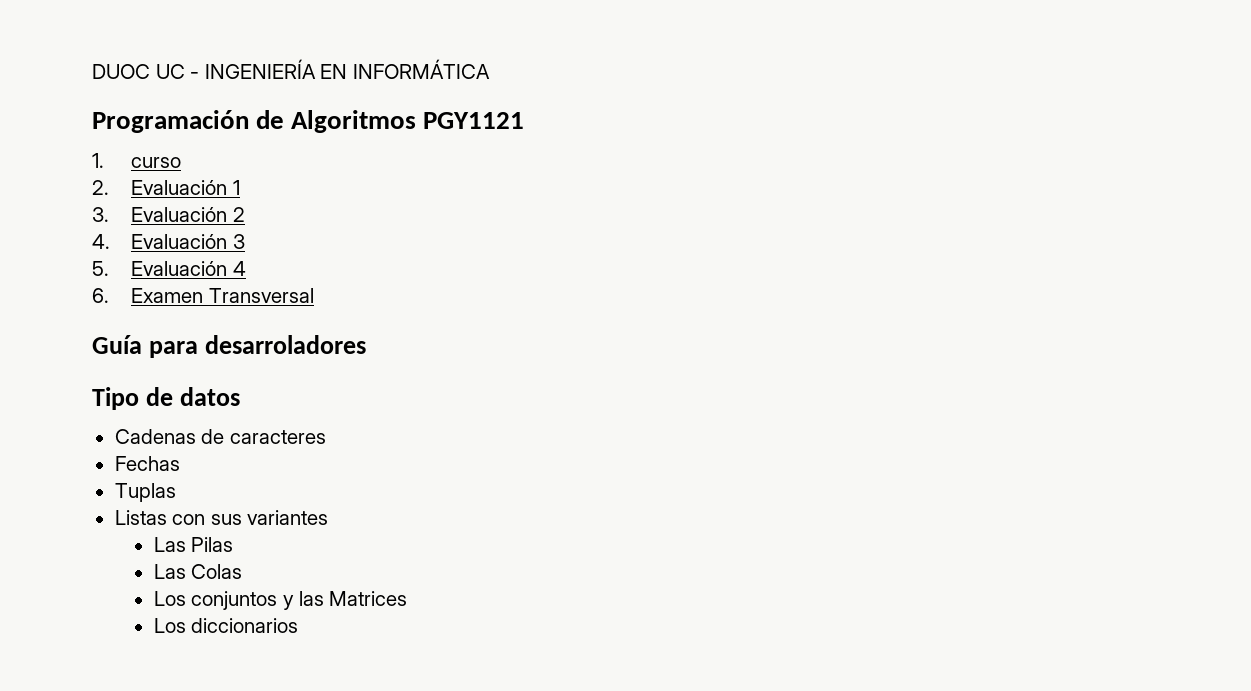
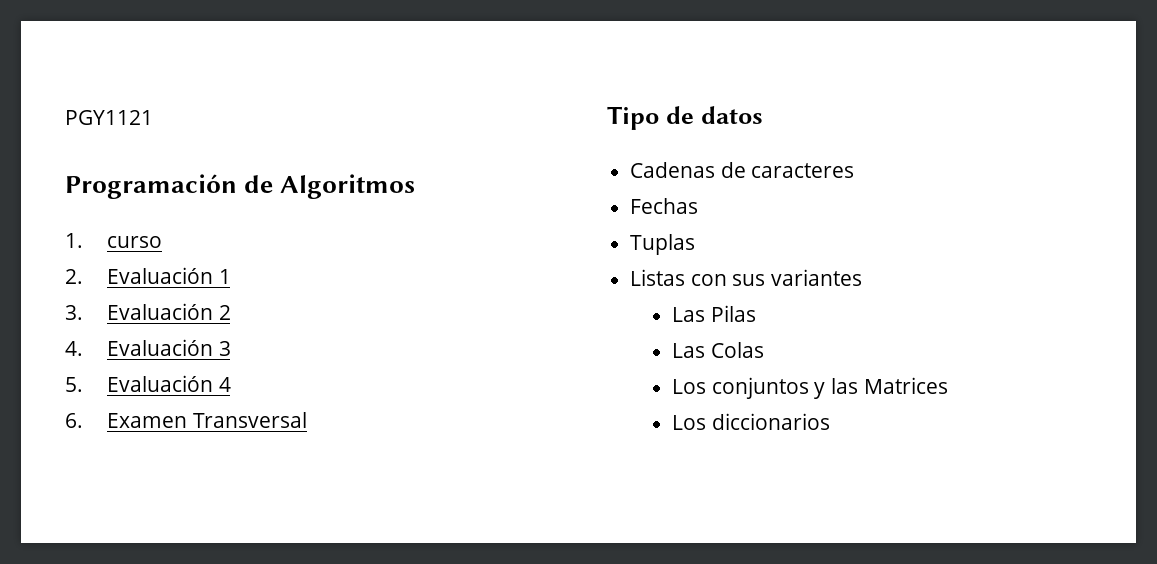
- DUOC UC - INGENIERÍA EN INFORMÁTICA
+ PGY1121
- Programación de Algoritmos PGY1121
+ Programación de Algoritmos
- Guía para desarroladores

